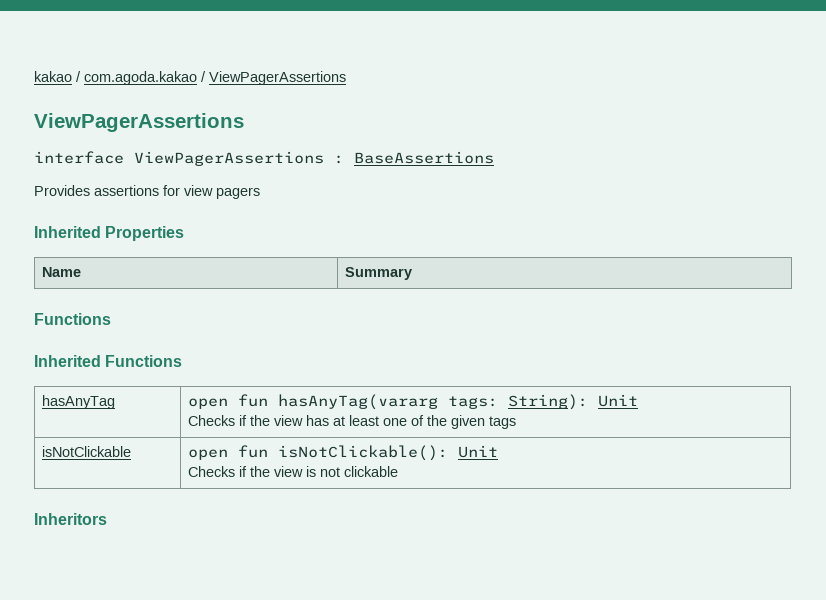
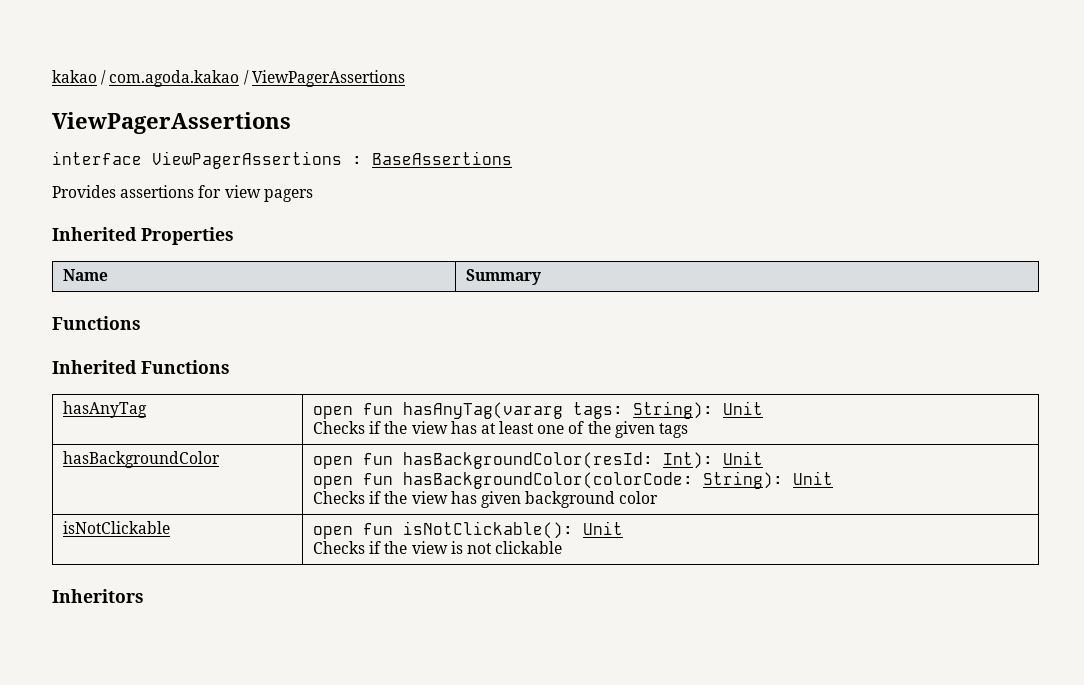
+ hasBackgroundColor | open fun hasBackgroundColor(resId: Int): Unit
+ open fun hasBackgroundColor(colorCode: String): Unit
+ Checks if the view has given background color

